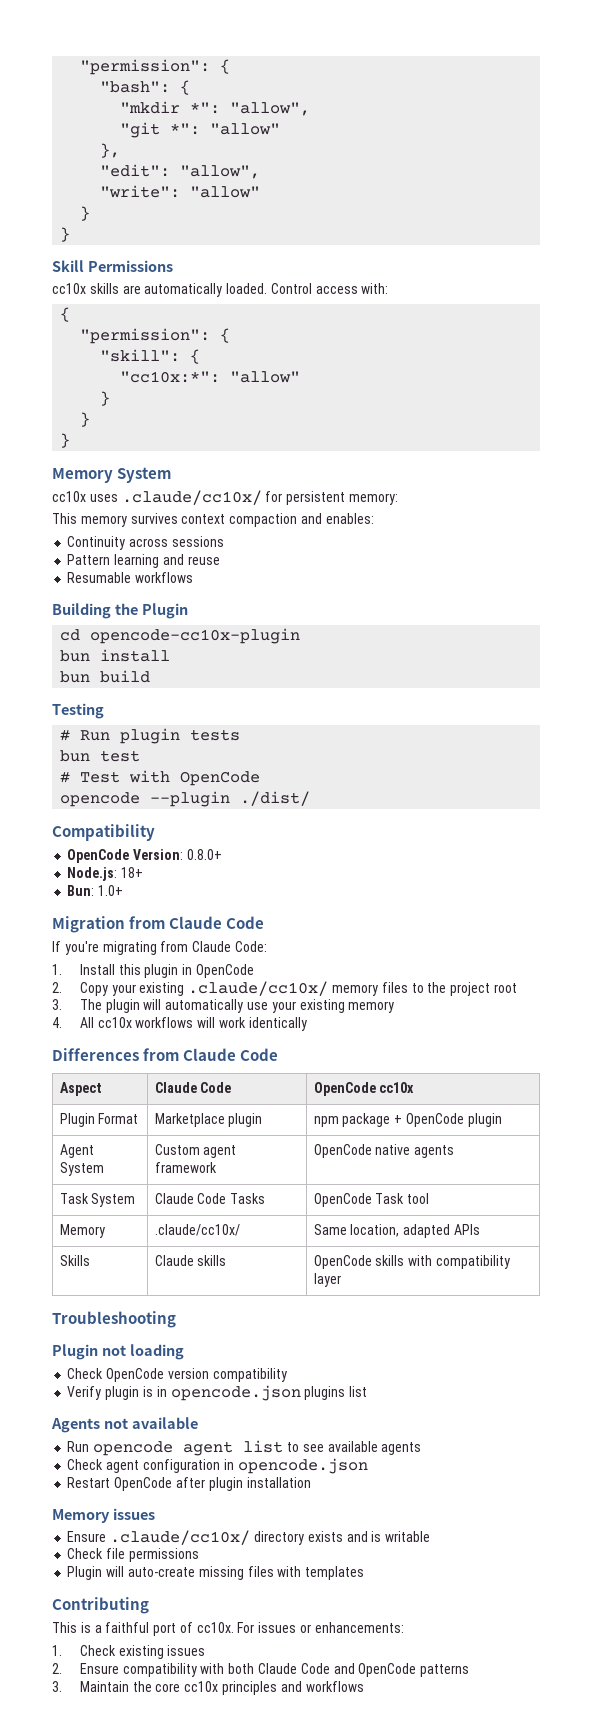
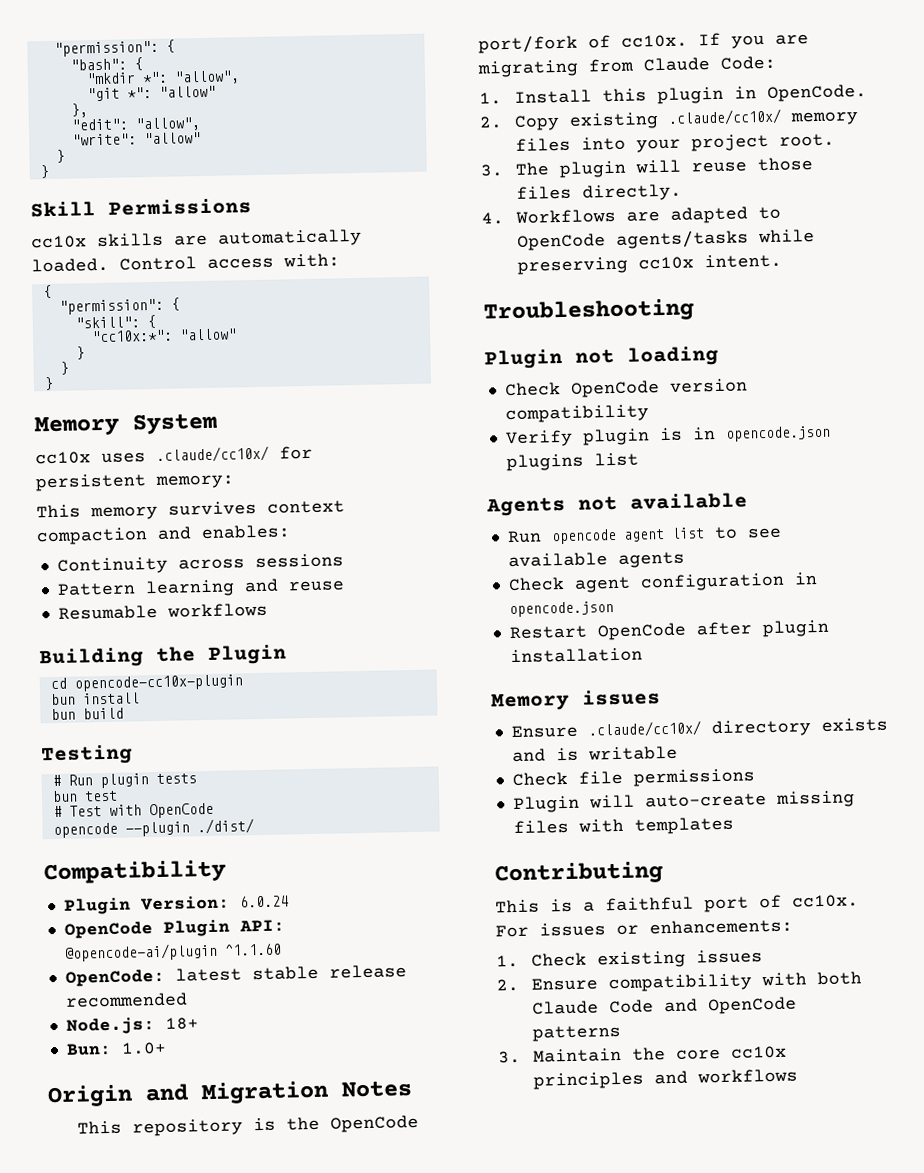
- OpenCode Version: 0.8.0+
+ Plugin Version: 6.0.24
+ OpenCode Plugin API: @opencode-ai/plugin ^1.1.60
+ OpenCode: latest stable release recommended
  Node.js: 18+
  Bun: 1.0+
- Migration from Claude Code
- If you're migrating from Claude Code:
+ Origin and Migration Notes
+ This repository is the OpenCode port/fork of cc10x. If you are migrating from Claude Code:
- 1. Install this plugin in OpenCode
+ 1. Install this plugin in OpenCode.
- 2. Copy your existing .claude/cc10x/ memory files to the project root
+ 2. Copy existing .claude/cc10x/ memory files into your project root.
- 3. The plugin will automatically use your existing memory
- 4. All cc10x workflows will work identically
- Differences from Claude Code
- Aspect | Claude Code | OpenCode cc10x
- Plugin Format | Marketplace plugin | npm package + OpenCode plugin
- Agent System | Custom agent framework | OpenCode native agents
- Task System | Claude Code Tasks | OpenCode Task tool
- Memory | .claude/cc10x/ | Same location, adapted APIs
- Skills | Claude skills | OpenCode skills with compatibility layer
+ 3. The plugin will reuse those files directly.
+ 4. Workflows are adapted to OpenCode agents/tasks while preserving cc10x intent.

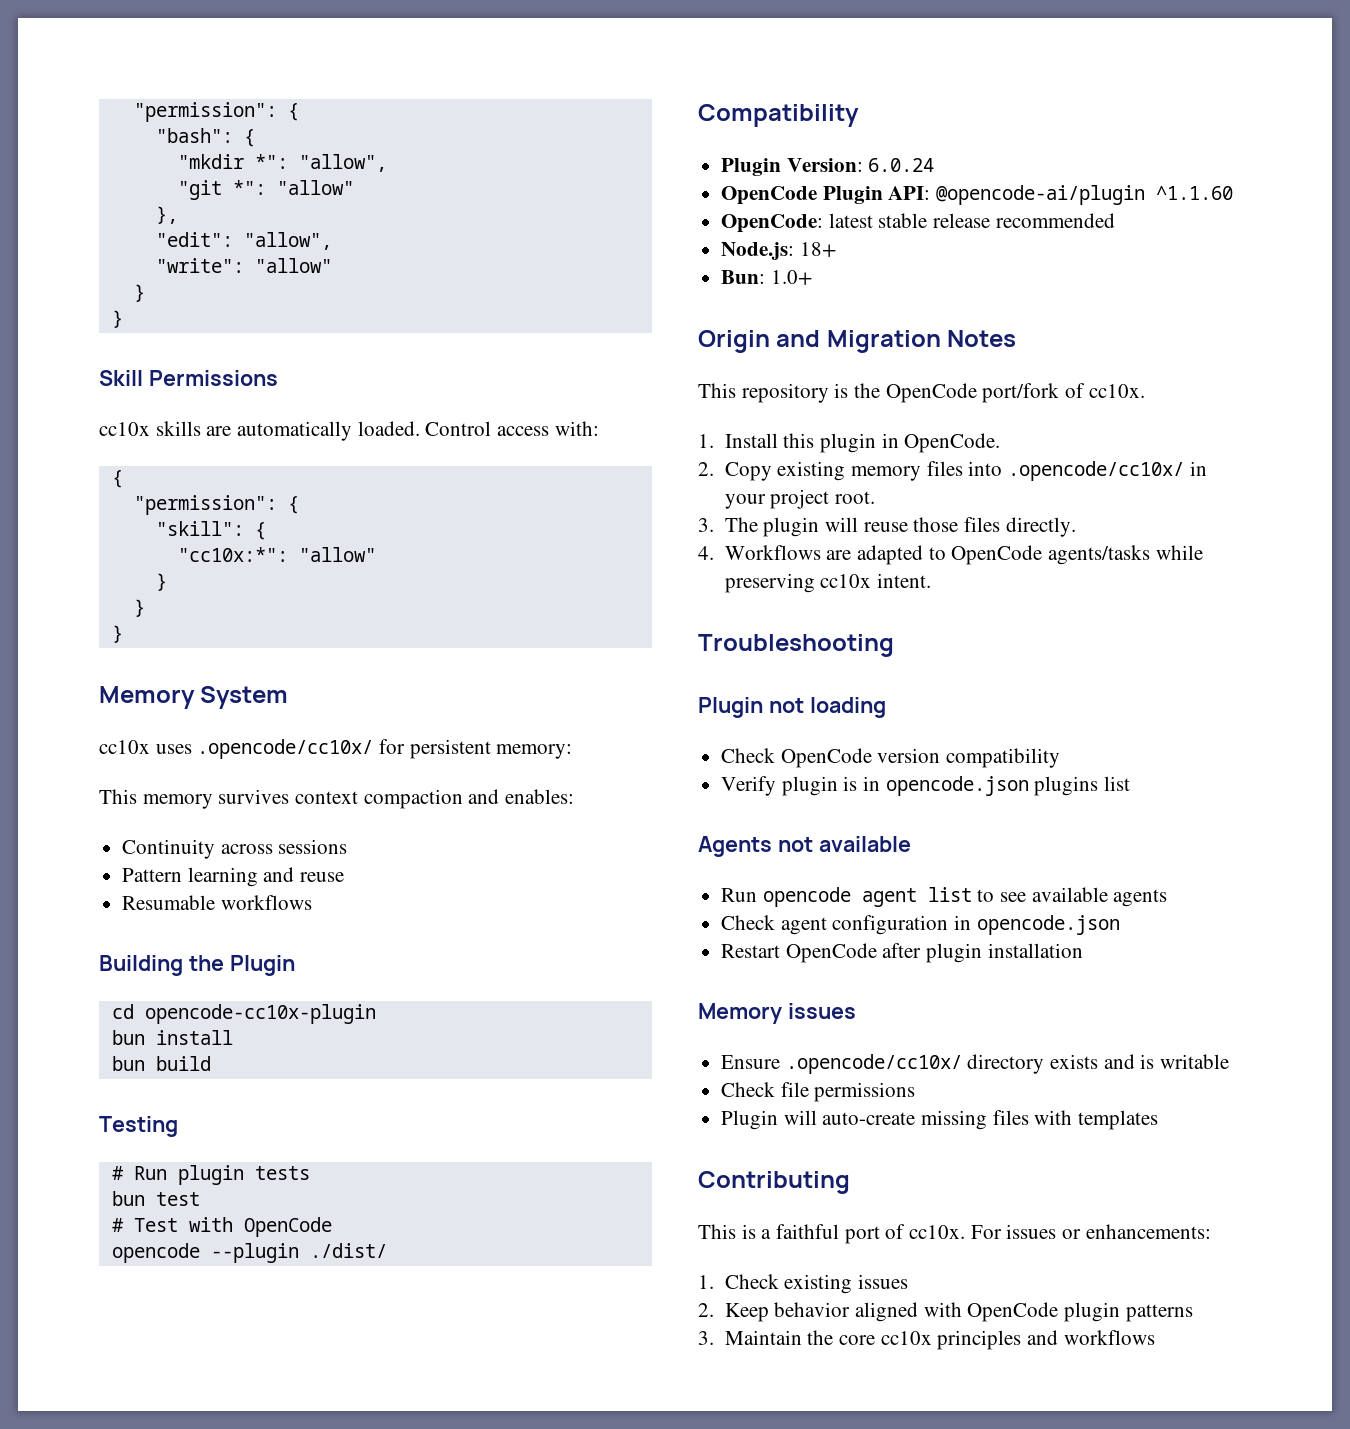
- cc10x uses .claude/cc10x/ for persistent memory:
+ cc10x uses .opencode/cc10x/ for persistent memory:
- If you are migrating from Claude Code:
- 2. Copy existing .claude/cc10x/ memory files into your project root.
+ 2. Copy existing memory files into .opencode/cc10x/ in your project root.
- Ensure .claude/cc10x/ directory exists and is writable
+ Ensure .opencode/cc10x/ directory exists and is writable
- 2. Ensure compatibility with both Claude Code and OpenCode patterns
+ 2. Keep behavior aligned with OpenCode plugin patterns

